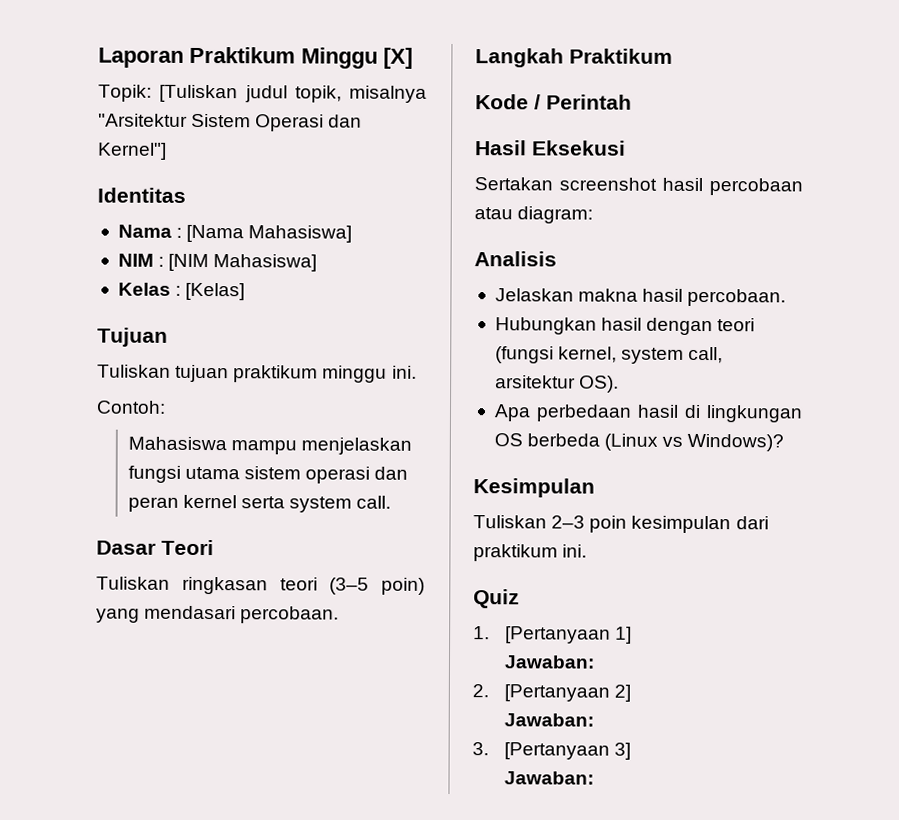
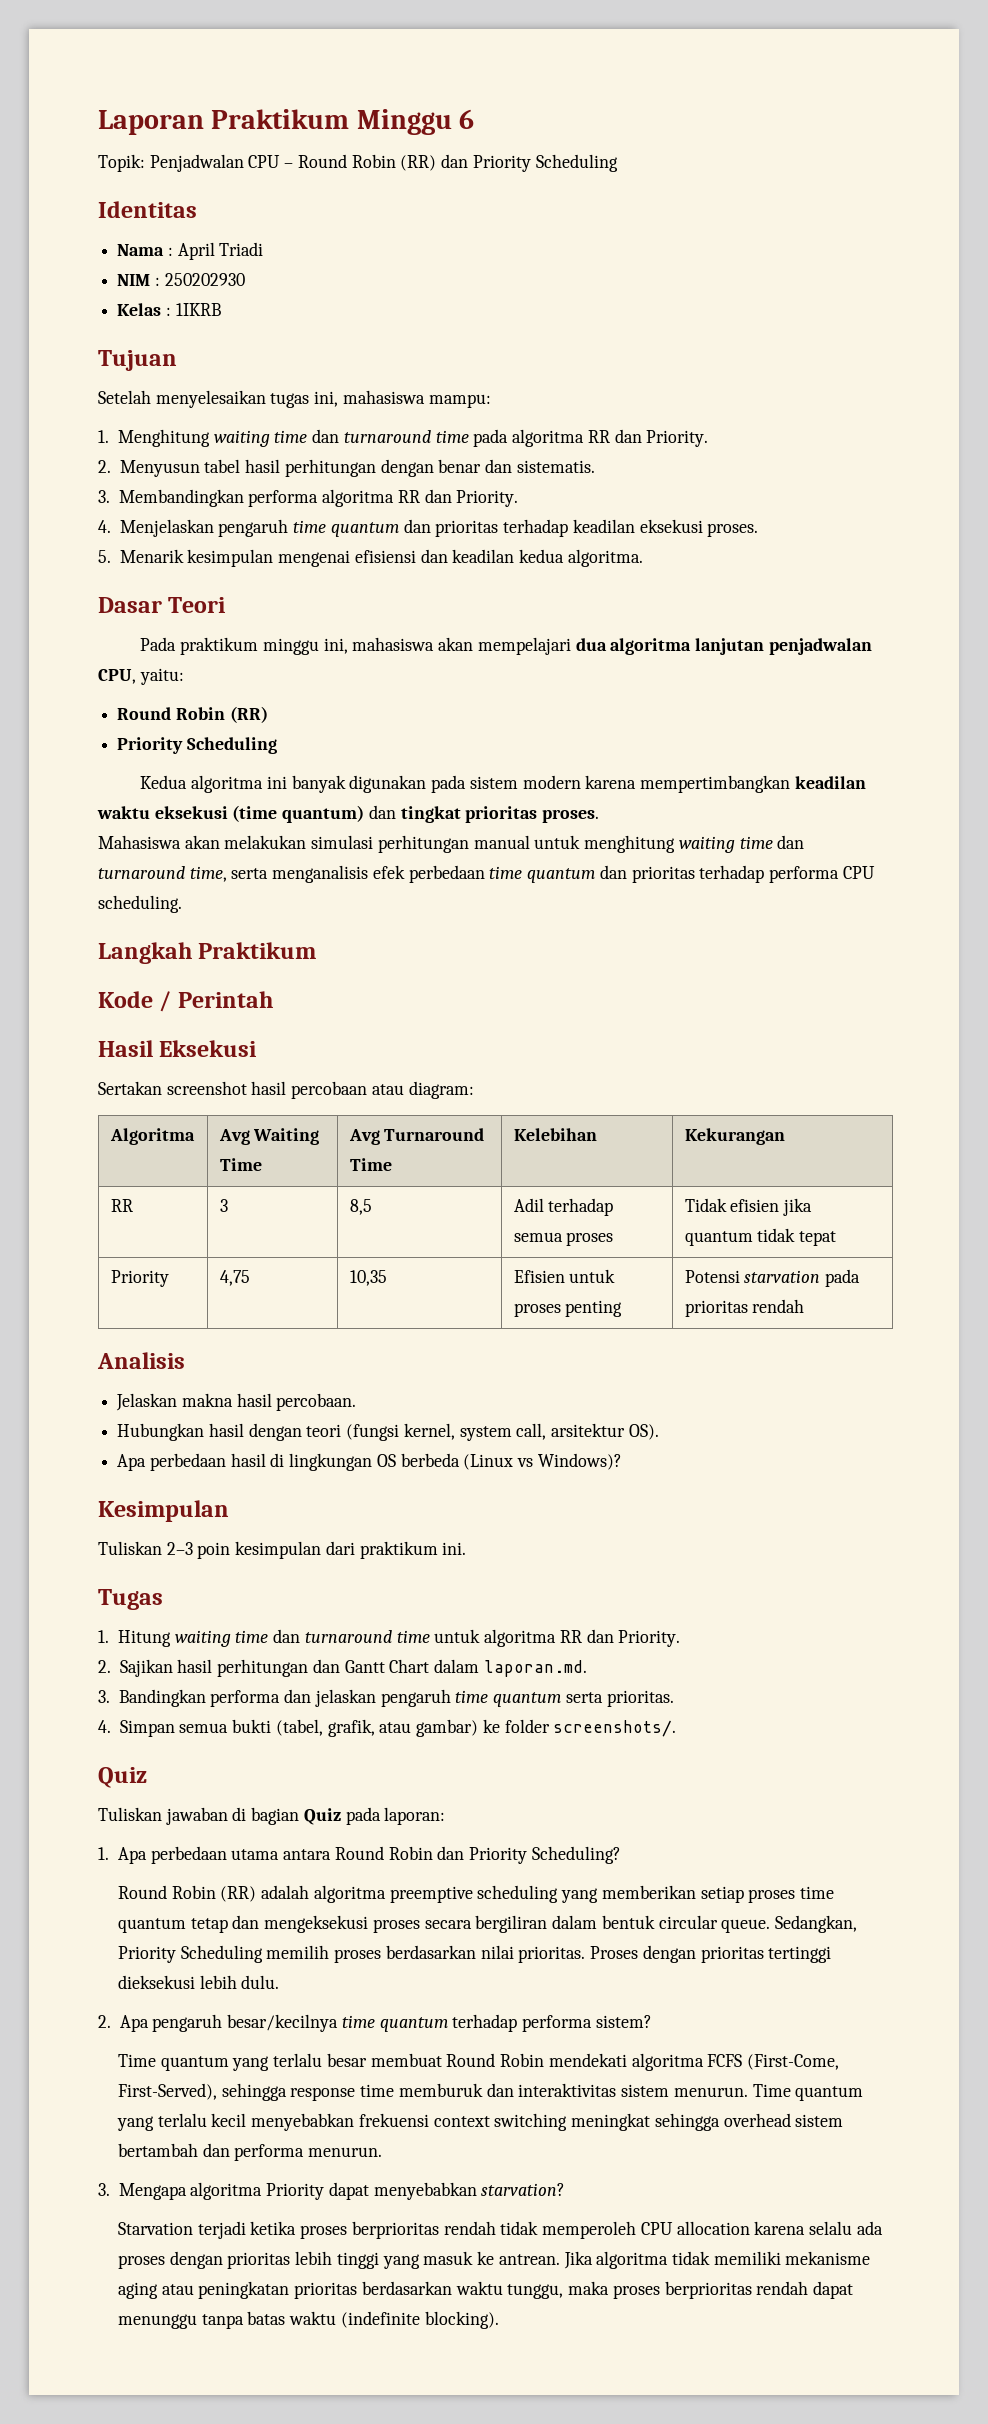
- Laporan Praktikum Minggu [X]
+ Laporan Praktikum Minggu 6
- Topik: [Tuliskan judul topik, misalnya "Arsitektur Sistem Operasi dan Kernel"]
+ Topik: Penjadwalan CPU – Round Robin (RR) dan Priority Scheduling
- Nama : [Nama Mahasiswa]
+ Nama : April Triadi
- NIM : [NIM Mahasiswa]
+ NIM : 250202930
- Kelas : [Kelas]
+ Kelas : 1IKRB
- Tuliskan tujuan praktikum minggu ini.
- Contoh:
- Mahasiswa mampu menjelaskan fungsi utama sistem operasi dan peran kernel serta system call.
+ Setelah menyelesaikan tugas ini, mahasiswa mampu:
+ 1. Menghitung waiting time dan turnaround time pada algoritma RR dan Priority.
+ 2. Menyusun tabel hasil perhitungan dengan benar dan sistematis.
+ 3. Membandingkan performa algoritma RR dan Priority.
+ 4. Menjelaskan pengaruh time quantum dan prioritas terhadap keadilan eksekusi proses.
+ 5. Menarik kesimpulan mengenai efisiensi dan keadilan kedua algoritma.
  Dasar Teori
- Tuliskan ringkasan teori (3–5 poin) yang mendasari percobaan.
+ Pada praktikum minggu ini, mahasiswa akan mempelajari dua algoritma lanjutan penjadwalan CPU, yaitu:
+ Round Robin (RR)
+ Priority Scheduling
+ Kedua algoritma ini banyak digunakan pada sistem modern karena mempertimbangkan keadilan waktu eksekusi (time quantum) dan tingkat prioritas proses.
+ Mahasiswa akan melakukan simulasi perhitungan manual untuk menghitung waiting time dan turnaround time, serta menganalisis efek perbedaan time quantum dan prioritas terhadap performa CPU scheduling.
+ Algoritma | Avg Waiting Time | Avg Turnaround Time | Kelebihan | Kekurangan
+ RR | 3 | 8,5 | Adil terhadap semua proses | Tidak efisien jika quantum tidak tepat
+ Priority | 4,75 | 10,35 | Efisien untuk proses penting | Potensi starvation pada prioritas rendah
+ Tugas
+ 1. Hitung waiting time dan turnaround time untuk algoritma RR dan Priority.
+ 2. Sajikan hasil perhitungan dan Gantt Chart dalam laporan.md.
+ 3. Bandingkan performa dan jelaskan pengaruh time quantum serta prioritas.
+ 4. Simpan semua bukti (tabel, grafik, atau gambar) ke folder screenshots/.
  Quiz
- 1. [Pertanyaan 1]
- Jawaban:
- 2. [Pertanyaan 2]
- Jawaban:
- 3. [Pertanyaan 3]
- Jawaban:
+ Tuliskan jawaban di bagian Quiz pada laporan:
+ 1. Apa perbedaan utama antara Round Robin dan Priority Scheduling?
+ Round Robin (RR) adalah algoritma preemptive scheduling yang memberikan setiap proses time quantum tetap dan mengeksekusi proses secara bergiliran dalam bentuk circular queue. Sedangkan, Priority Scheduling memilih proses berdasarkan nilai prioritas. Proses dengan prioritas tertinggi dieksekusi lebih dulu.
+ 2. Apa pengaruh besar/kecilnya time quantum terhadap performa sistem?
+ Time quantum yang terlalu besar membuat Round Robin mendekati algoritma FCFS (First-Come, First-Served), sehingga response time memburuk dan interaktivitas sistem menurun. Time quantum yang terlalu kecil menyebabkan frekuensi context switching meningkat sehingga overhead sistem bertambah dan performa menurun.
+ 3. Mengapa algoritma Priority dapat menyebabkan starvation?
+ Starvation terjadi ketika proses berprioritas rendah tidak memperoleh CPU allocation karena selalu ada proses dengan prioritas lebih tinggi yang masuk ke antrean. Jika algoritma tidak memiliki mekanisme aging atau peningkatan prioritas berdasarkan waktu tunggu, maka proses berprioritas rendah dapat menunggu tanpa batas waktu (indefinite blocking).

